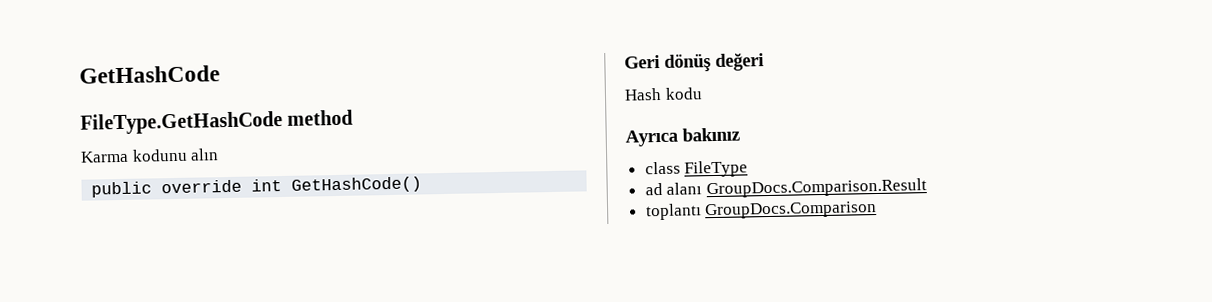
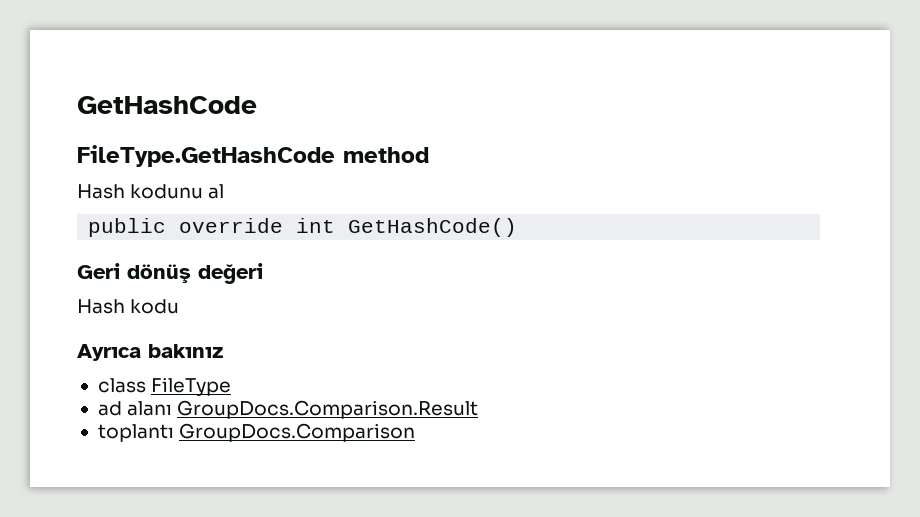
- Karma kodunu alın
+ Hash kodunu al

